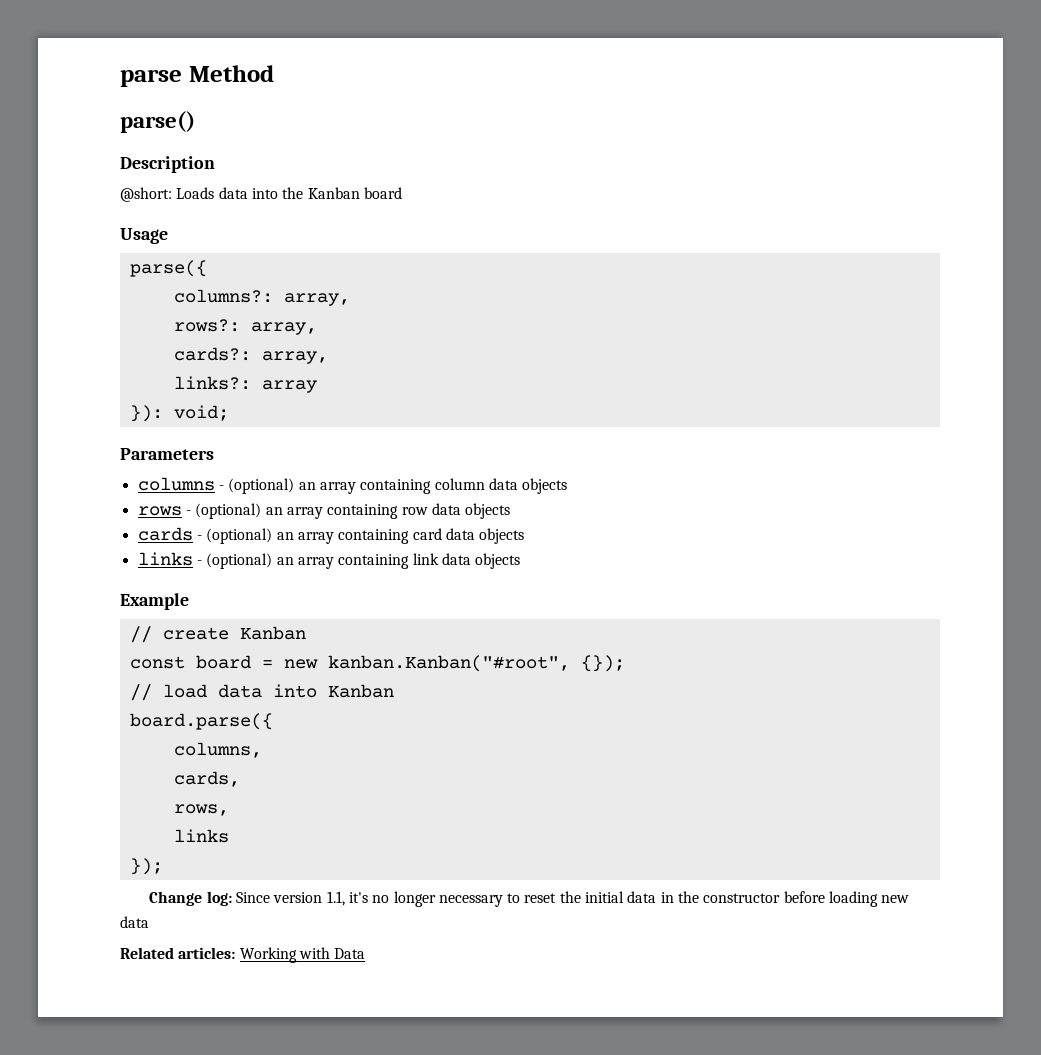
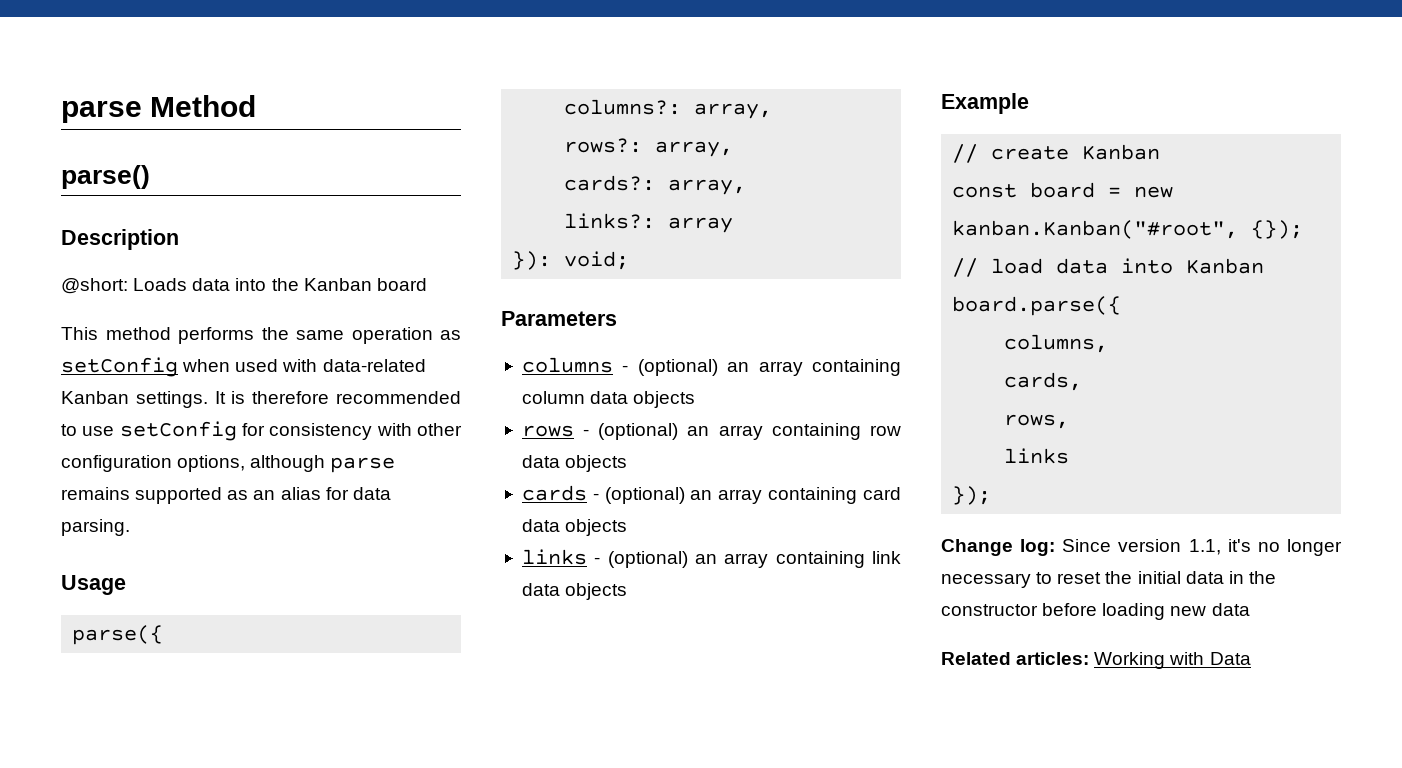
+ This method performs the same operation as setConfig when used with data-related Kanban settings. It is therefore recommended to use setConfig for consistency with other configuration options, although parse remains supported as an alias for data parsing.

